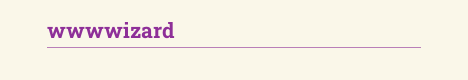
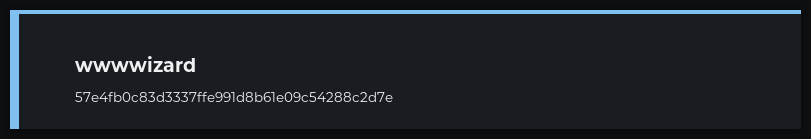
+ 57e4fb0c83d3337ffe991d8b61e09c54288c2d7e

